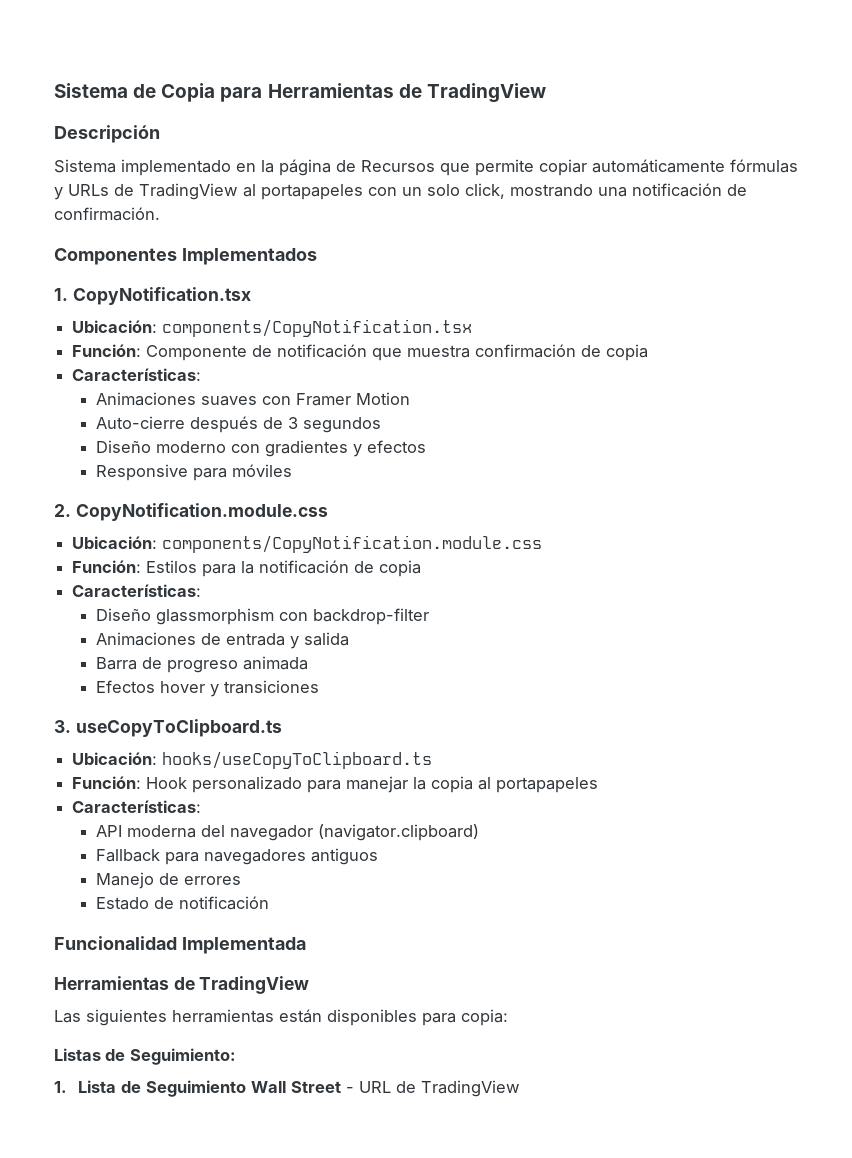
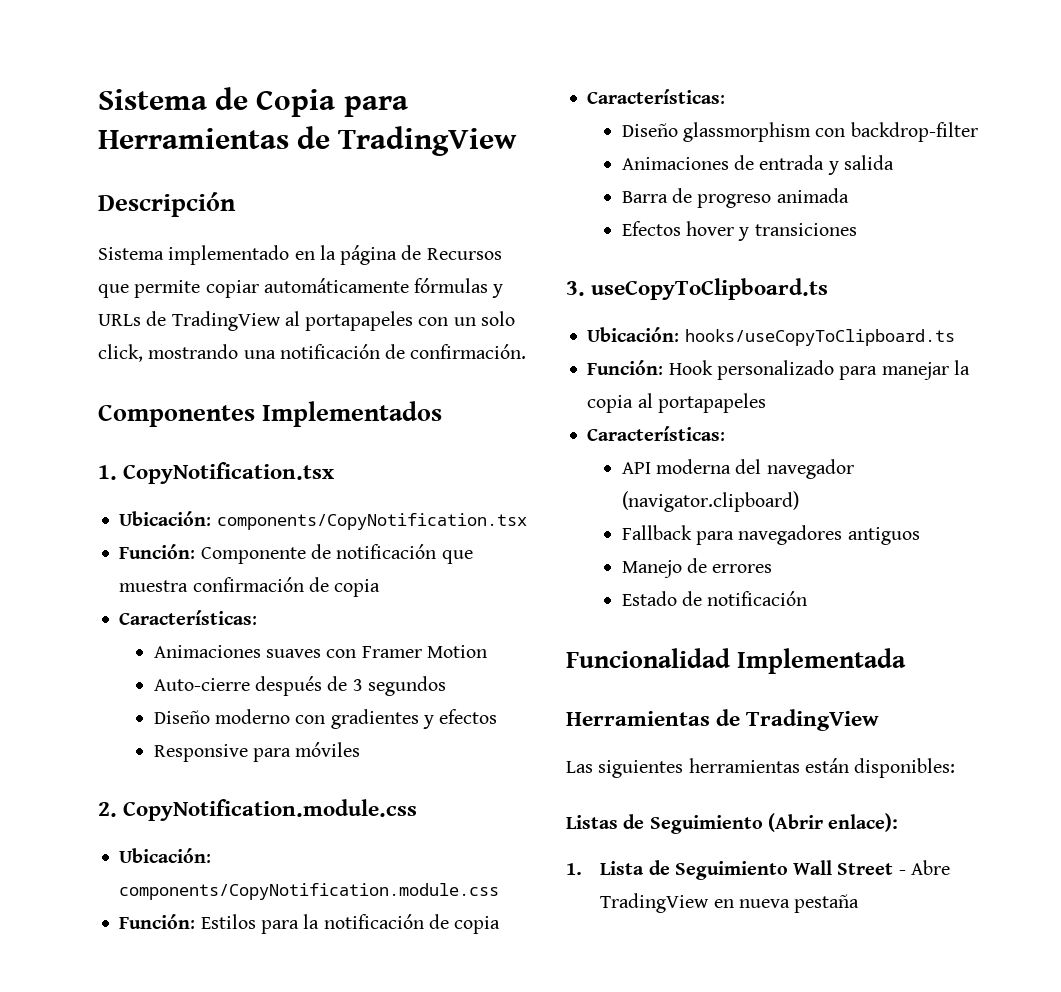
- Las siguientes herramientas están disponibles para copia:
+ Las siguientes herramientas están disponibles:
- Listas de Seguimiento:
+ Listas de Seguimiento (Abrir enlace):
- 1. Lista de Seguimiento Wall Street - URL de TradingView
+ 1. Lista de Seguimiento Wall Street - Abre TradingView en nueva pestaña

